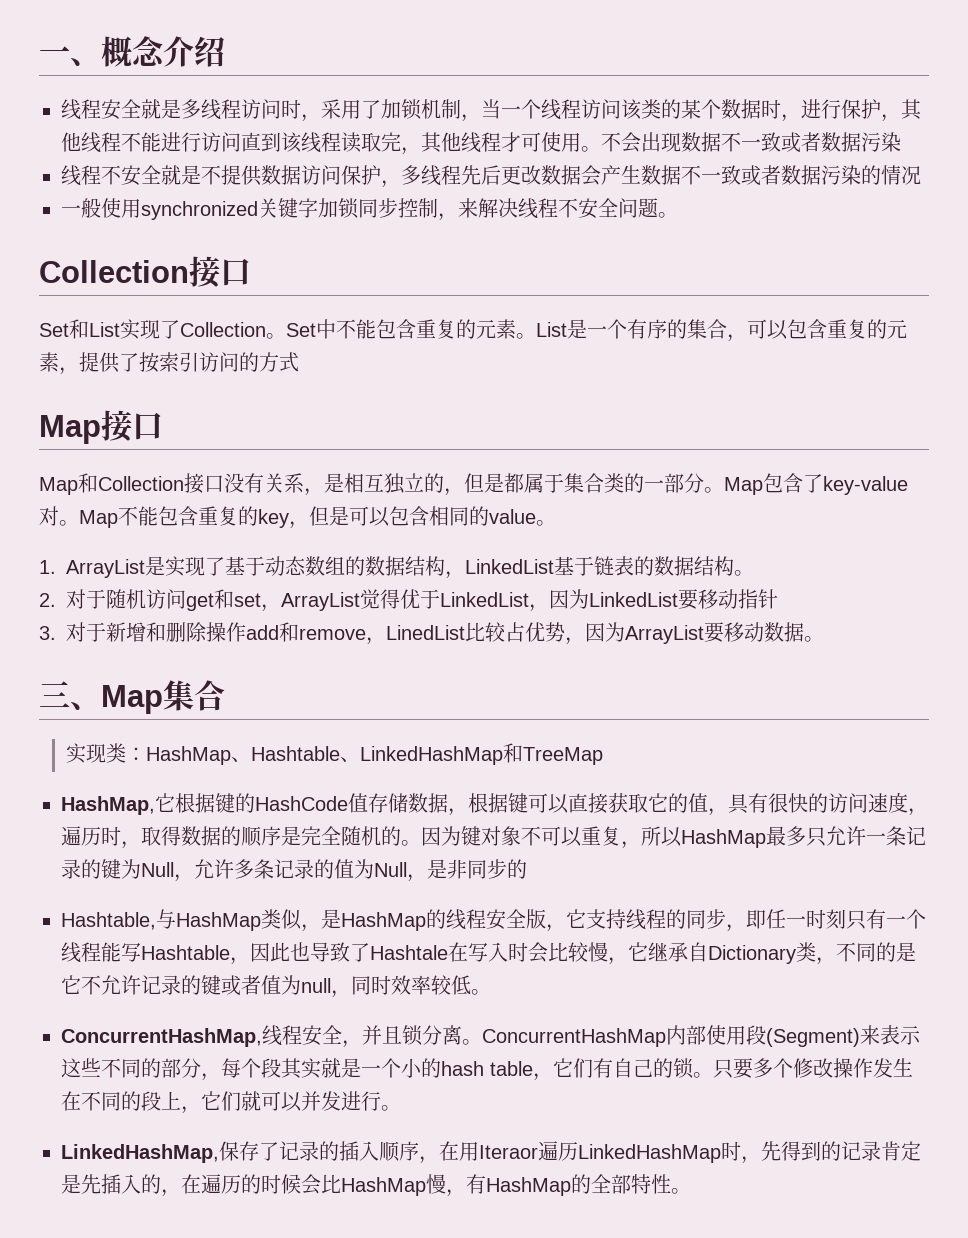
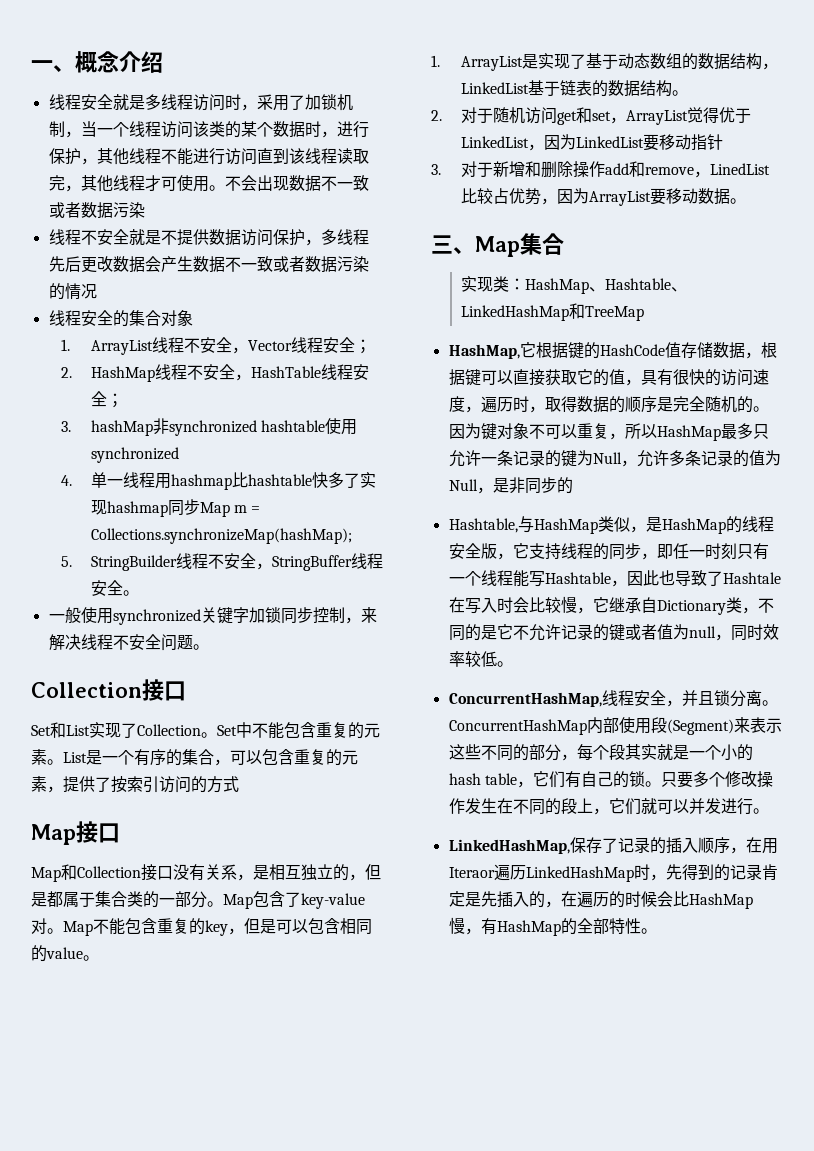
+ 线程安全的集合对象
+ 1. ArrayList线程不安全，Vector线程安全；
+ 2. HashMap线程不安全，HashTable线程安全；
+ 3. hashMap非synchronized hashtable使用synchronized
+ 4.单一线程用hashmap比hashtable快多了实现hashmap同步Map m = Collections.synchronizeMap(hashMap);
+ 5. StringBuilder线程不安全，StringBuffer线程安全。

